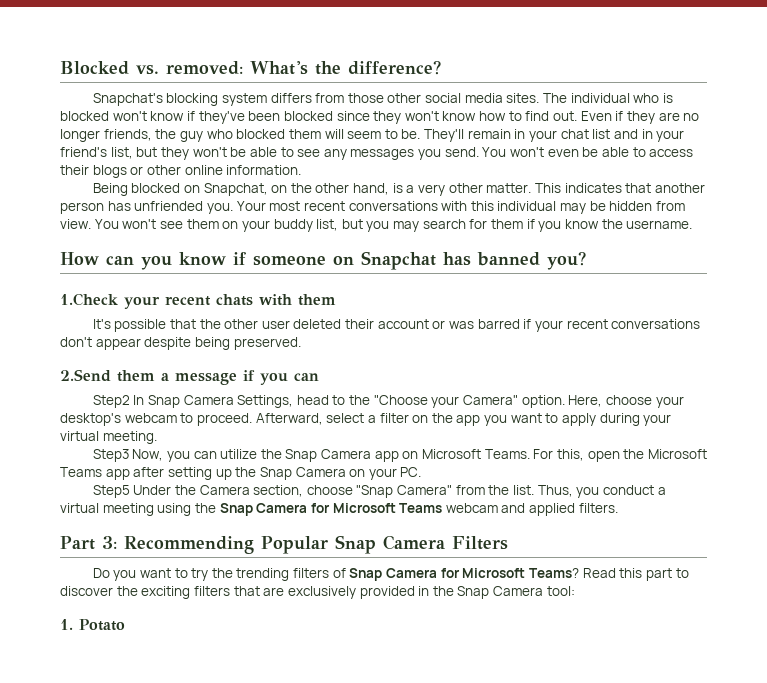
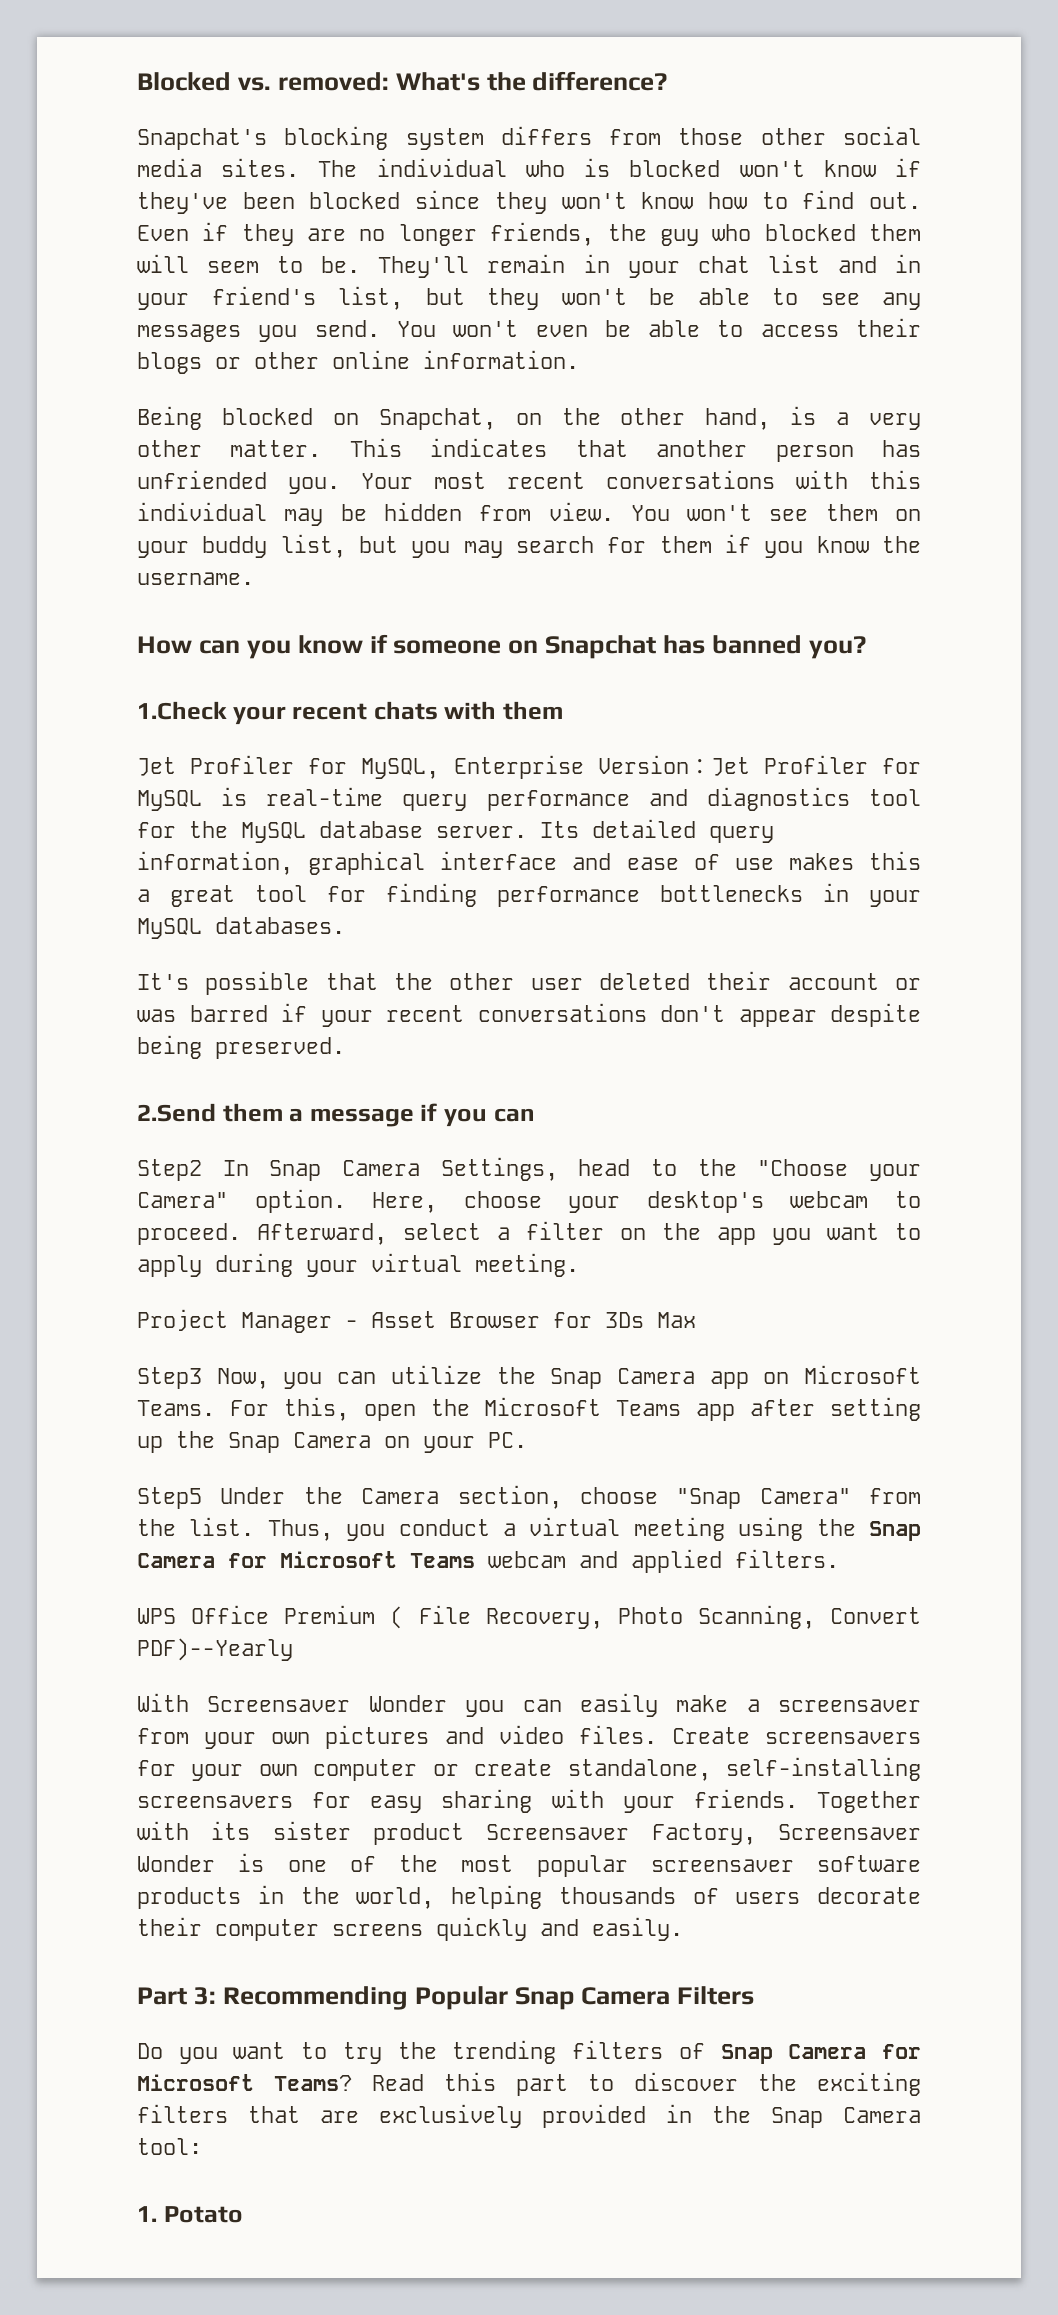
+ Jet Profiler for MySQL, Enterprise Version：Jet Profiler for MySQL is real-time query performance and diagnostics tool for the MySQL database server. Its detailed query information, graphical interface and ease of use makes this a great tool for finding performance bottlenecks in your MySQL databases.
+ Project Manager - Asset Browser for 3Ds Max
+ WPS Office Premium ( File Recovery, Photo Scanning, Convert PDF)--Yearly
+ With Screensaver Wonder you can easily make a screensaver from your own pictures and video files. Create screensavers for your own computer or create standalone, self-installing screensavers for easy sharing with your friends. Together with its sister product Screensaver Factory, Screensaver Wonder is one of the most popular screensaver software products in the world, helping thousands of users decorate their computer screens quickly and easily.

